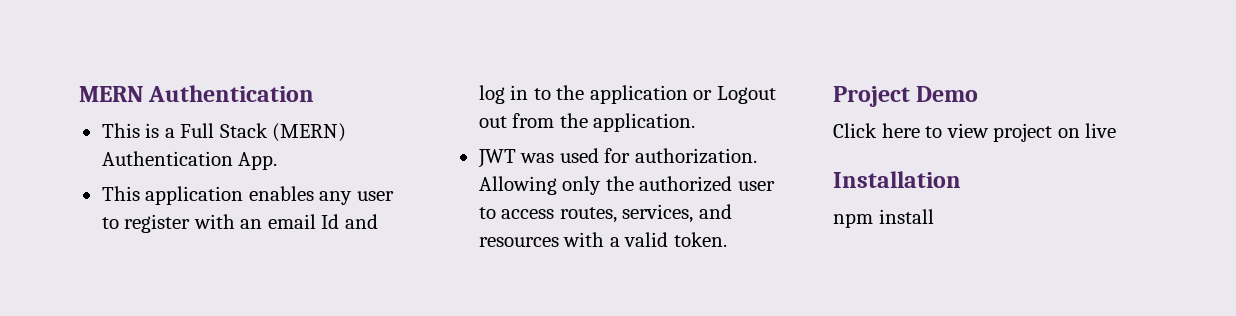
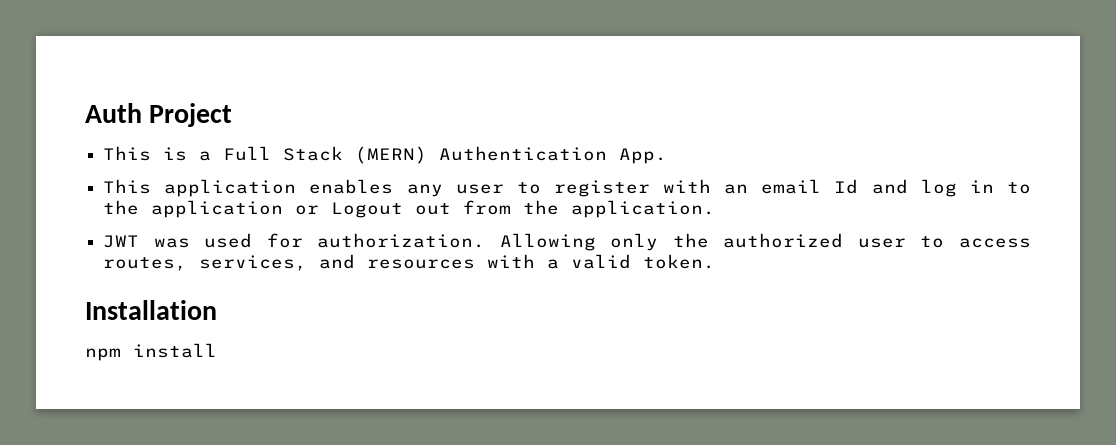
- MERN Authentication
+ Auth Project
- Project Demo
- Click here to view project on live

